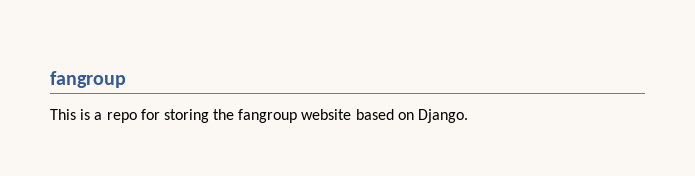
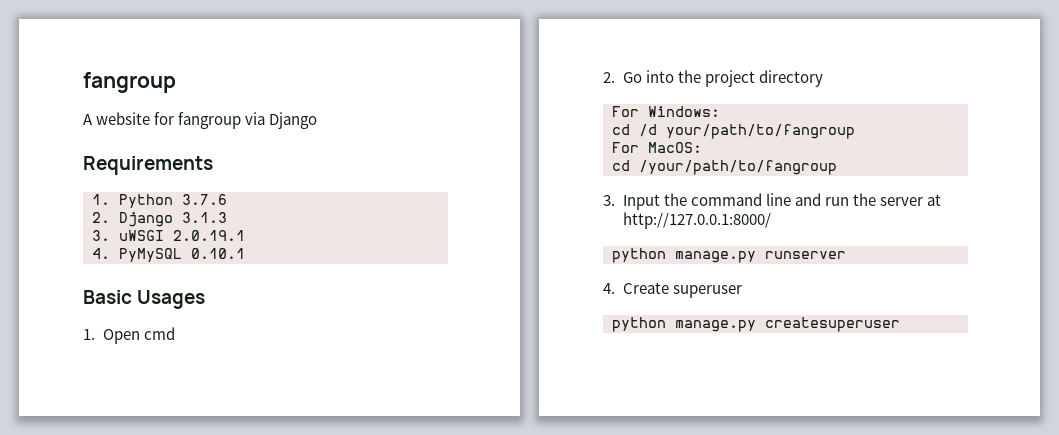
- This is a repo for storing the fangroup website based on Django.
+ A website for fangroup via Django
+ Requirements
+ 1. Python 3.7.6
+ 2. Django 3.1.3
+ 3. uWSGI 2.0.19.1
+ 4. PyMySQL 0.10.1
+ Basic Usages
+ 1. Open cmd
+ 2. Go into the project directory
+ For Windows:
+ cd /d your/path/to/fangroup
+ For MacOS:
+ cd /your/path/to/fangroup
+ 3. Input the command line and run the server at http://127.0.0.1:8000/
+ python manage.py runserver
+ 4. Create superuser
+ python manage.py createsuperuser

